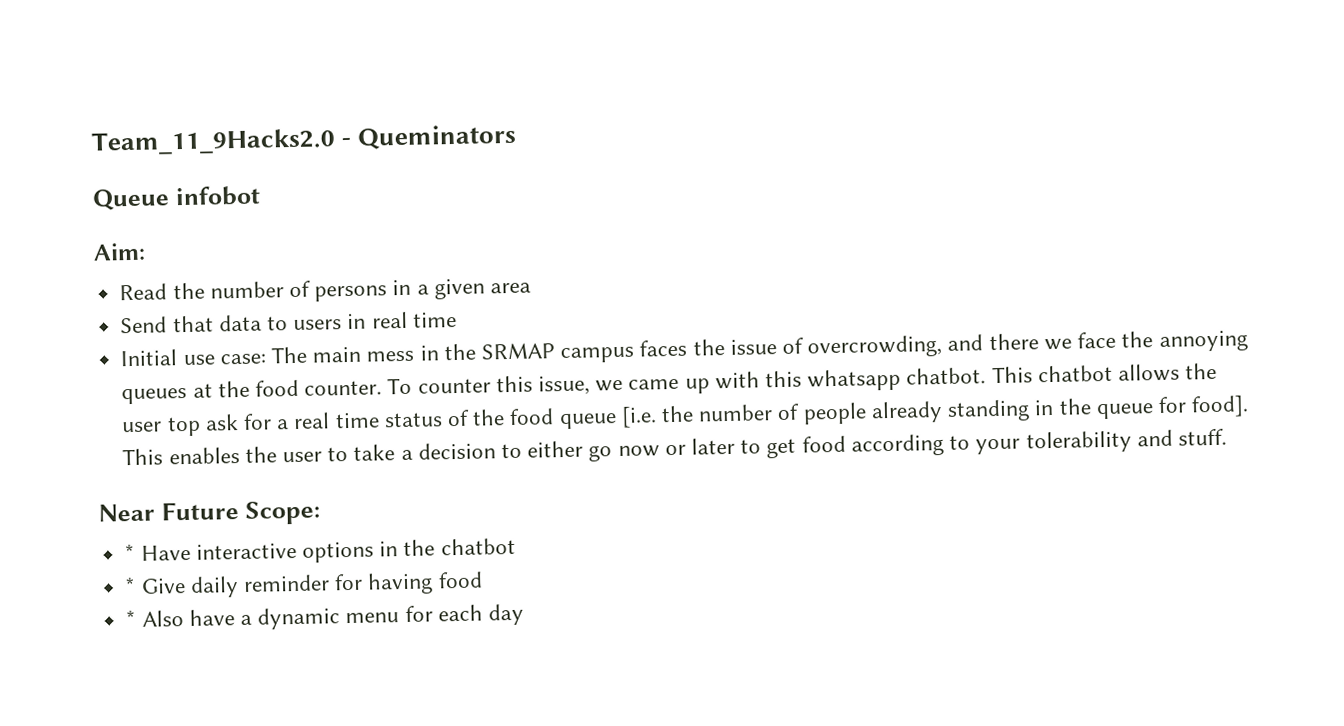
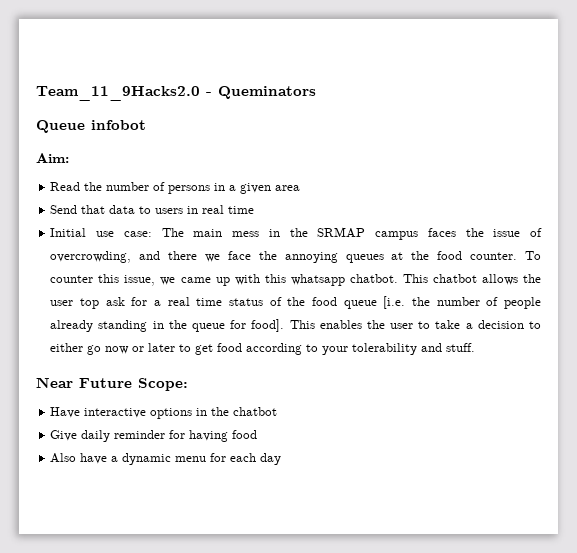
- * Have interactive options in the chatbot
+ Have interactive options in the chatbot
- * Give daily reminder for having food
+ Give daily reminder for having food
- * Also have a dynamic menu for each day
+ Also have a dynamic menu for each day

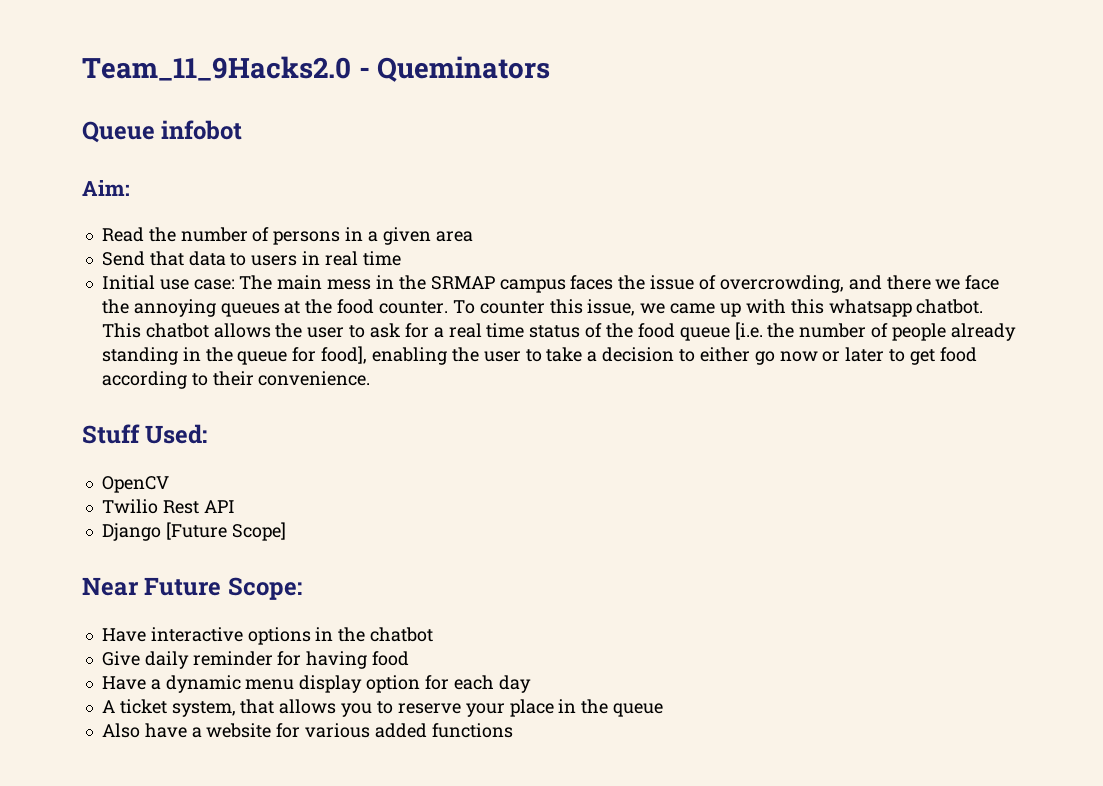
- This chatbot allows the user top ask for a real time status of the food queue [i.e. the number of people already standing in the queue for food]. This enables the user to take a decision to either go now or later to get food according to your tolerability and stuff.
+ This chatbot allows the user to ask for a real time status of the food queue [i.e. the number of people already standing in the queue for food], enabling the user to take a decision to either go now or later to get food according to their convenience.
+ Stuff Used:
+ OpenCV
+ Twilio Rest API
+ Django [Future Scope]
- Also have a dynamic menu for each day
+ Have a dynamic menu display option for each day
+ A ticket system, that allows you to reserve your place in the queue
+ Also have a website for various added functions

